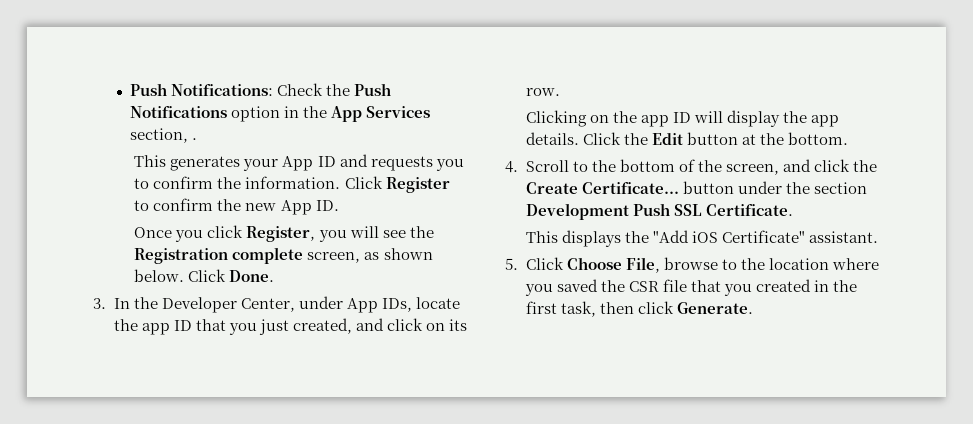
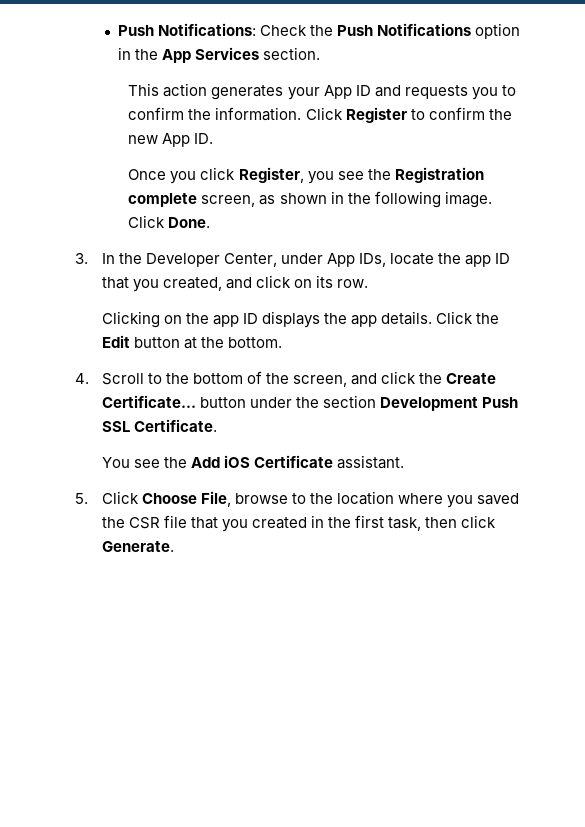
- Push Notifications: Check the Push Notifications option in the App Services section, .
- This generates your App ID and requests you to confirm the information.
+ Push Notifications: Check the Push Notifications option in the App Services section.
+ This action generates your App ID and requests you to confirm the information.
- Once you click Register, you will see the Registration complete screen, as shown below.
+ Once you click Register, you see the Registration complete screen, as shown in the following image.
- 3. In the Developer Center, under App IDs, locate the app ID that you just created, and click on its row.
+ 3. In the Developer Center, under App IDs, locate the app ID that you created, and click on its row.
- Clicking on the app ID will display the app details.
+ Clicking on the app ID displays the app details.
- This displays the "Add iOS Certificate" assistant.
+ You see the Add iOS Certificate assistant.

